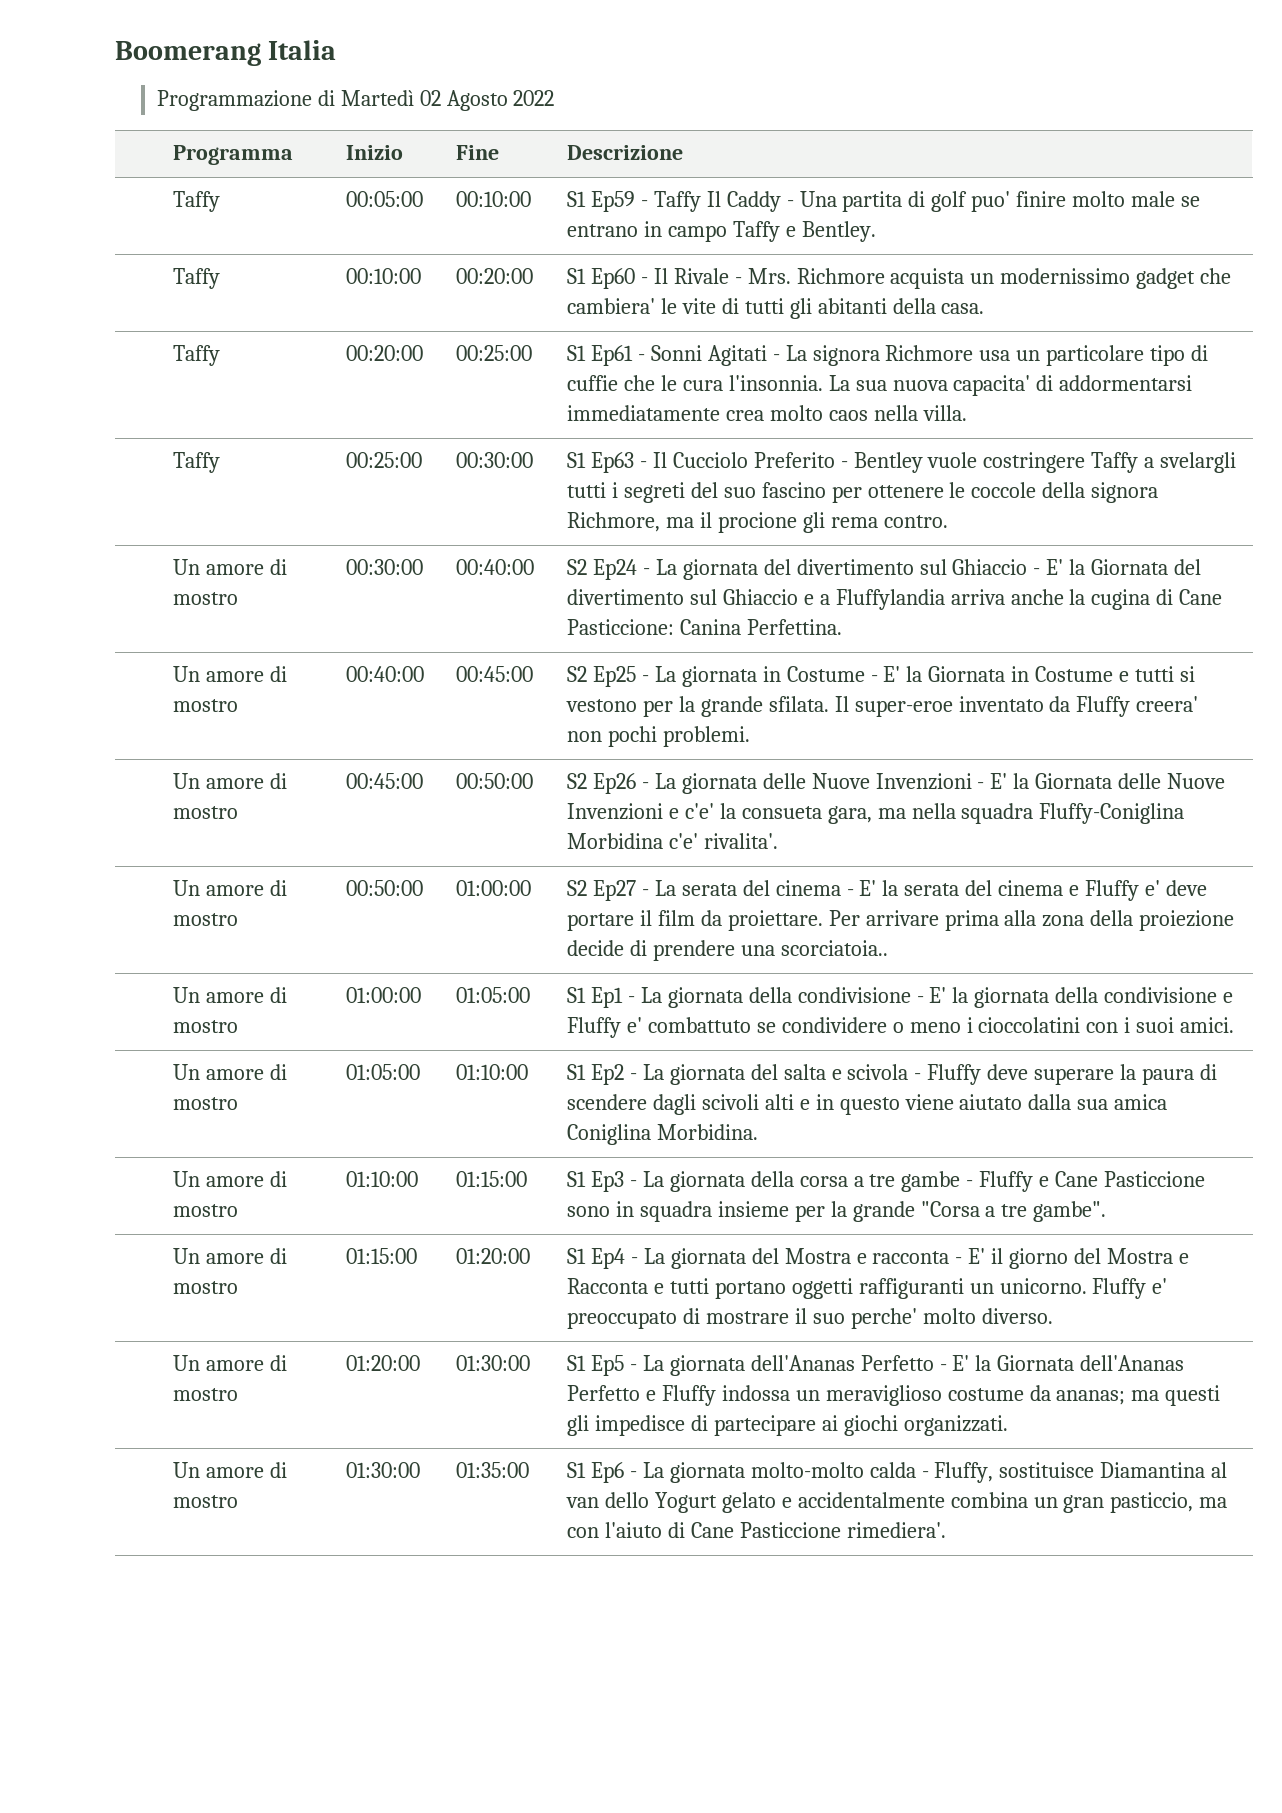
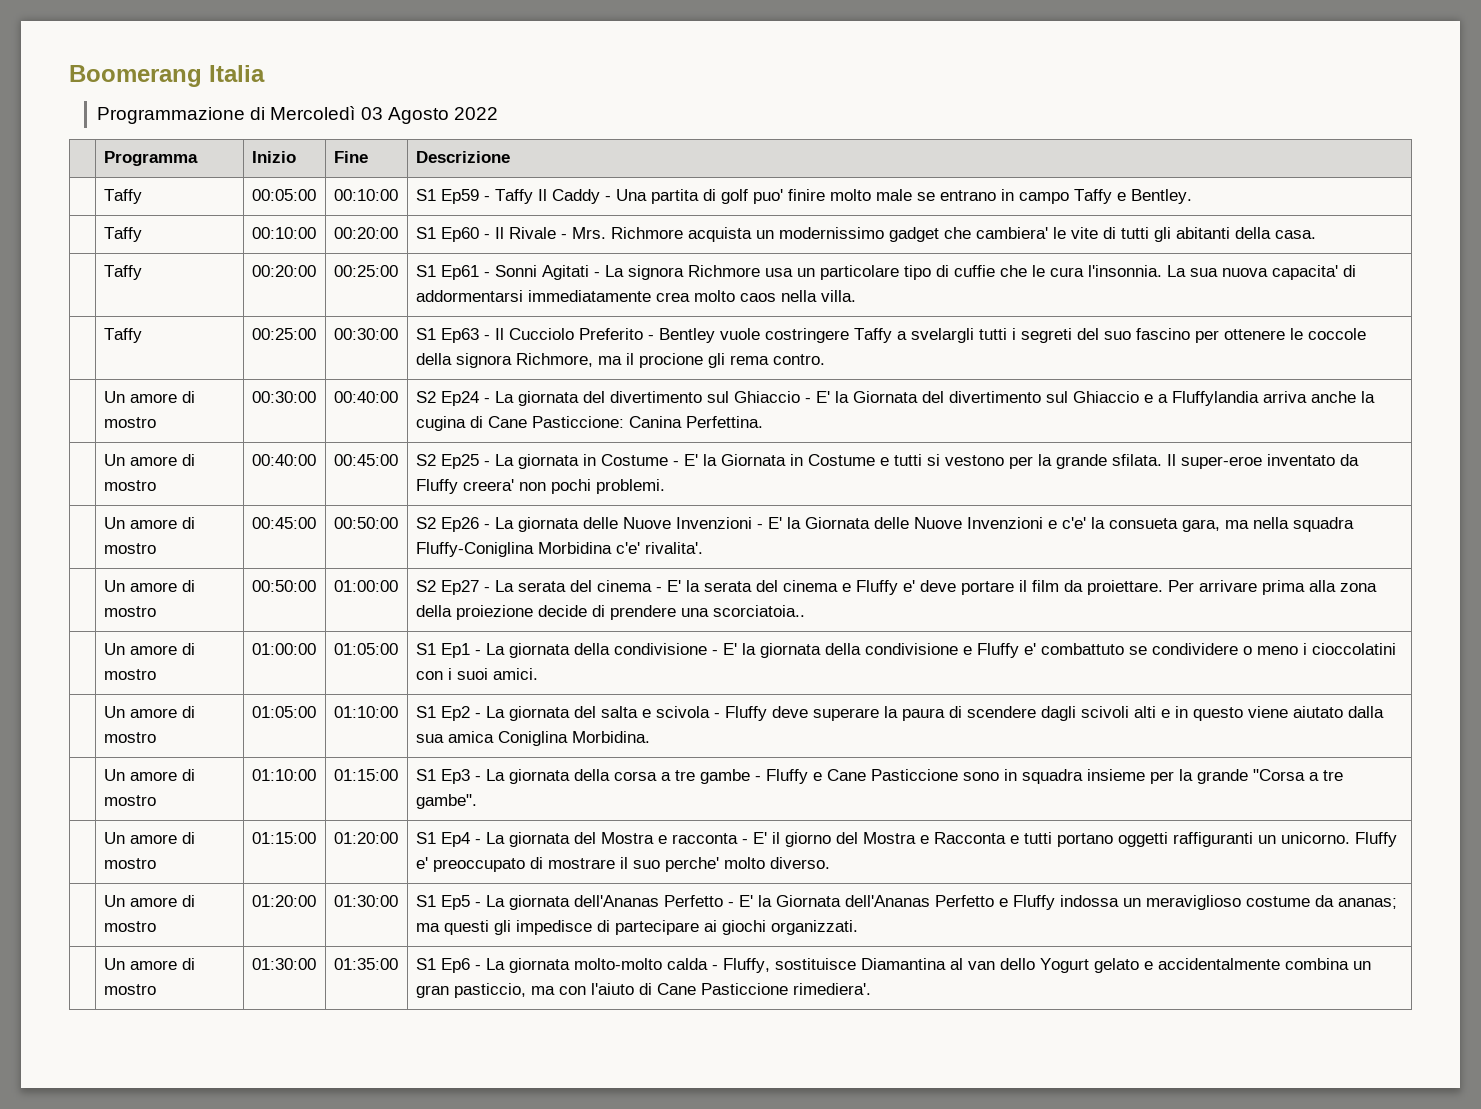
- Programmazione di Martedì 02 Agosto 2022
+ Programmazione di Mercoledì 03 Agosto 2022

